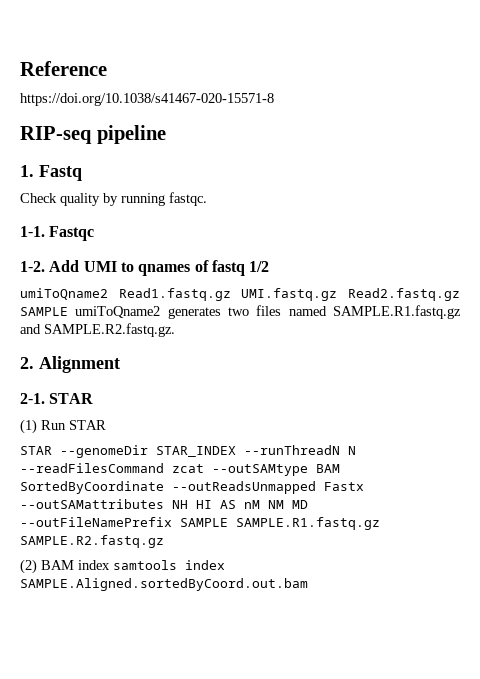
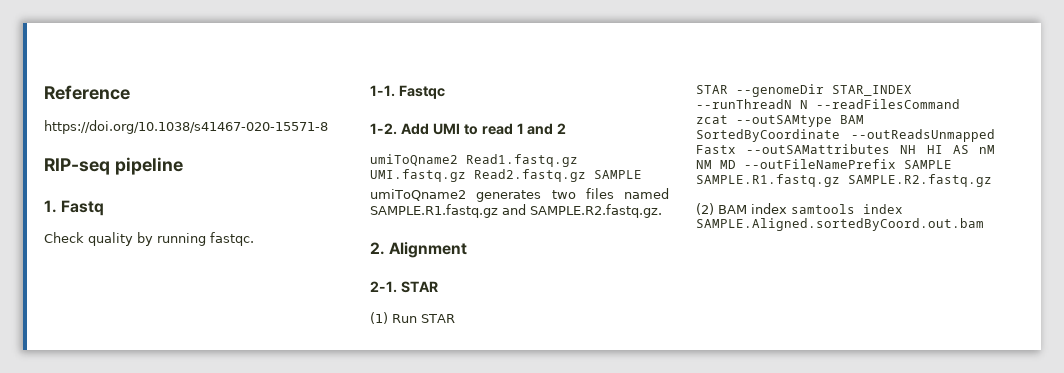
- Add UMI to qnames of fastq 1/2
+ Add UMI to read 1 and 2
- umiToQname2 Read1.fastq.gz UMI.fastq.gz Read2.fastq.gz SAMPLE umiToQname2 generates two files named SAMPLE.R1.fastq.gz and SAMPLE.R2.fastq.gz.
+ umiToQname2 Read1.fastq.gz UMI.fastq.gz Read2.fastq.gz SAMPLE
+ umiToQname2 generates two files named SAMPLE.R1.fastq.gz and SAMPLE.R2.fastq.gz.

